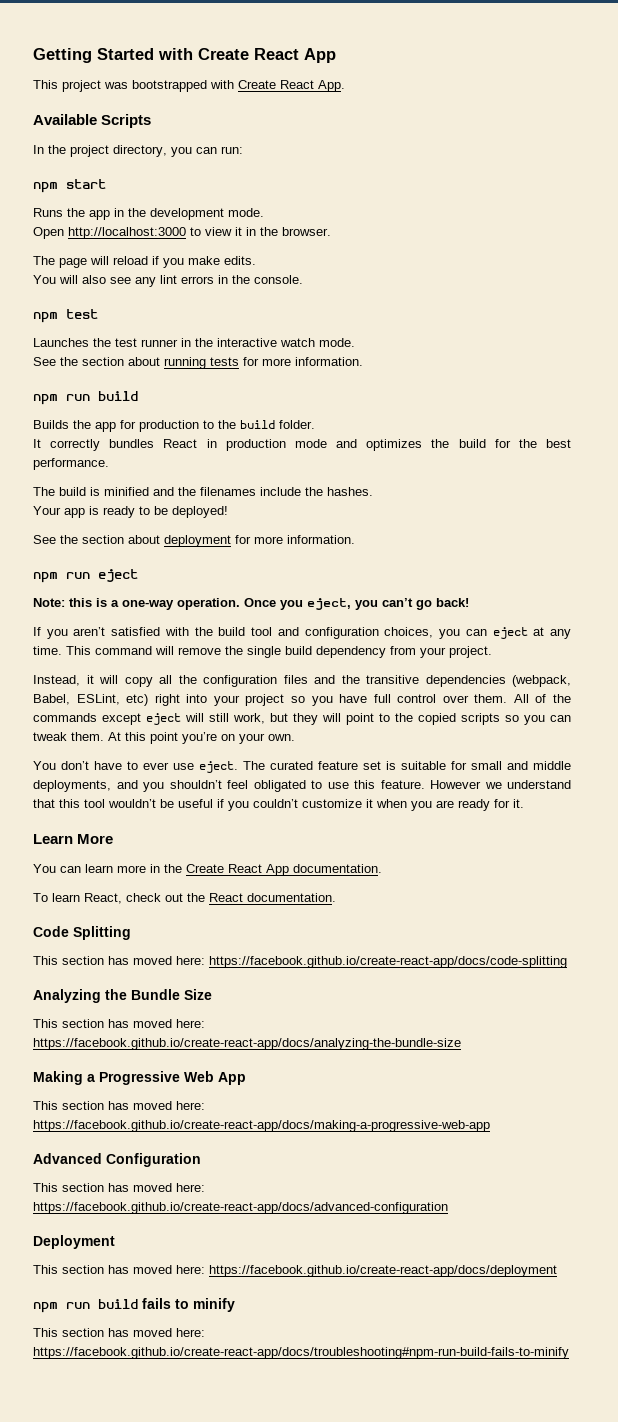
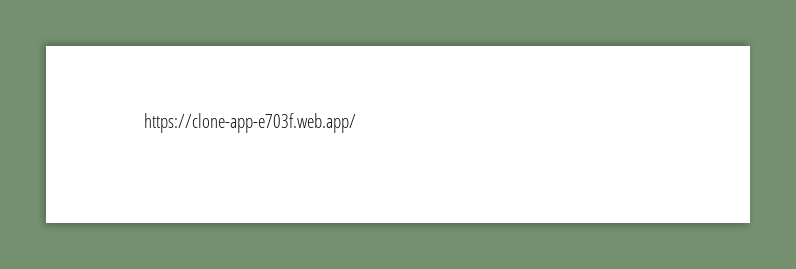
- Getting Started with Create React App
- This project was bootstrapped with Create React App.
- Available Scripts
- In the project directory, you can run:
- npm start
- Runs the app in the development mode.
- Open http://localhost:3000 to view it in the browser.
- The page will reload if you make edits.
- You will also see any lint errors in the console.
- npm test
- Launches the test runner in the interactive watch mode.
- See the section about running tests for more information.
- npm run build
- Builds the app for production to the build folder.
- It correctly bundles React in production mode and optimizes the build for the best performance.
- The build is minified and the filenames include the hashes.
- Your app is ready to be deployed!
- See the section about deployment for more information.
- npm run eject
- Note: this is a one-way operation. Once you eject, you can’t go back!
- If you aren’t satisfied with the build tool and configuration choices, you can eject at any time. This command will remove the single build dependency from your project.
- Instead, it will copy all the configuration files and the transitive dependencies (webpack, Babel, ESLint, etc) right into your project so you have full control over them. All of the commands except eject will still work, but they will point to the copied scripts so you can tweak them. At this point you’re on your own.
- You don’t have to ever use eject. The curated feature set is suitable for small and middle deployments, and you shouldn’t feel obligated to use this feature. However we understand that this tool wouldn’t be useful if you couldn’t customize it when you are ready for it.
- Learn More
- You can learn more in the Create React App documentation.
- To learn React, check out the React documentation.
- Code Splitting
- This section has moved here: https://facebook.github.io/create-react-app/docs/code-splitting
- Analyzing the Bundle Size
- This section has moved here: https://facebook.github.io/create-react-app/docs/analyzing-the-bundle-size
- Making a Progressive Web App
- This section has moved here: https://facebook.github.io/create-react-app/docs/making-a-progressive-web-app
- Advanced Configuration
- This section has moved here: https://facebook.github.io/create-react-app/docs/advanced-configuration
- Deployment
- This section has moved here: https://facebook.github.io/create-react-app/docs/deployment
- npm run build fails to minify
- This section has moved here: https://facebook.github.io/create-react-app/docs/troubleshooting#npm-run-build-fails-to-minify
+ https://clone-app-e703f.web.app/

